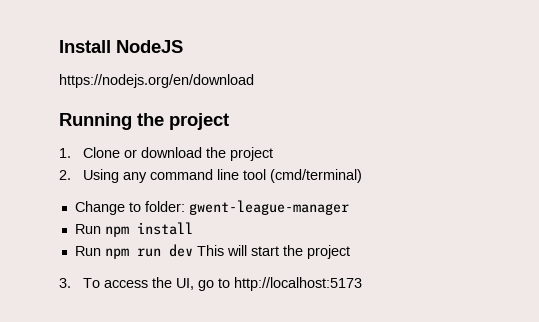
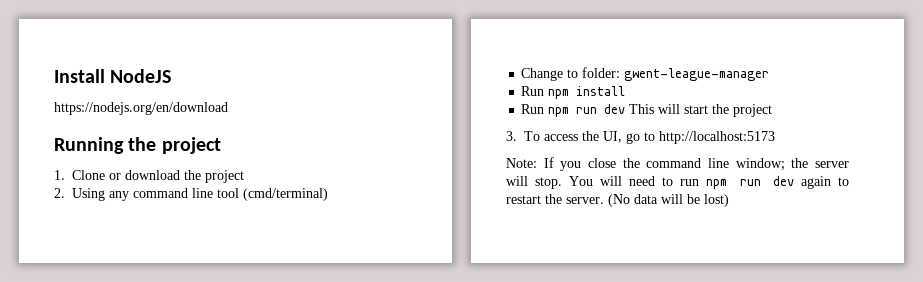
+ Note: If you close the command line window; the server will stop. You will need to run npm run dev again to restart the server. (No data will be lost)

